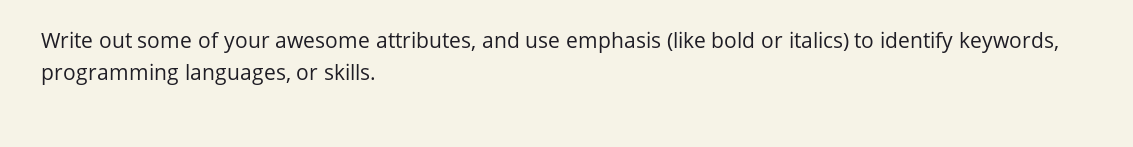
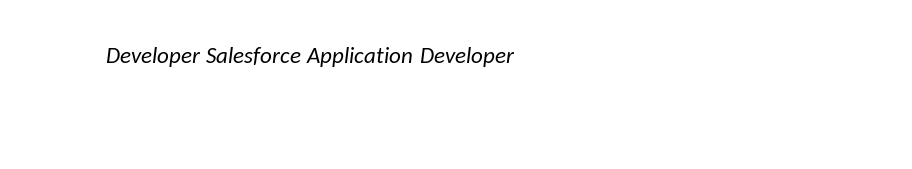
- Write out some of your awesome attributes, and use emphasis (like bold or italics) to identify keywords, programming languages, or skills.
+ Developer Salesforce Application Developer

